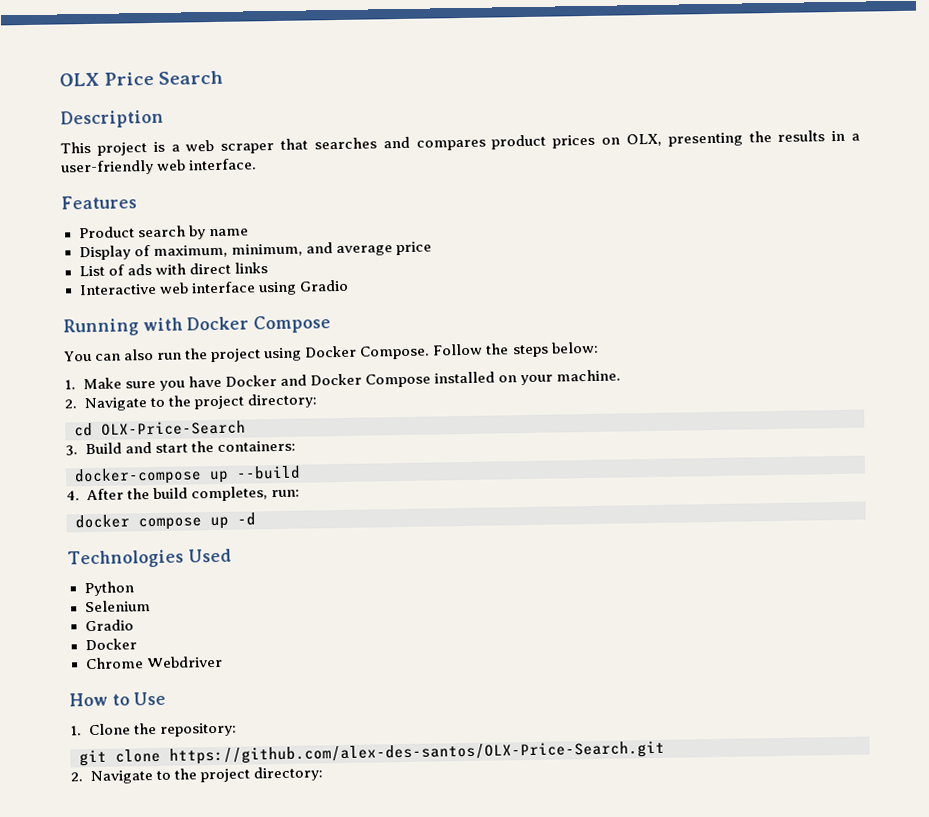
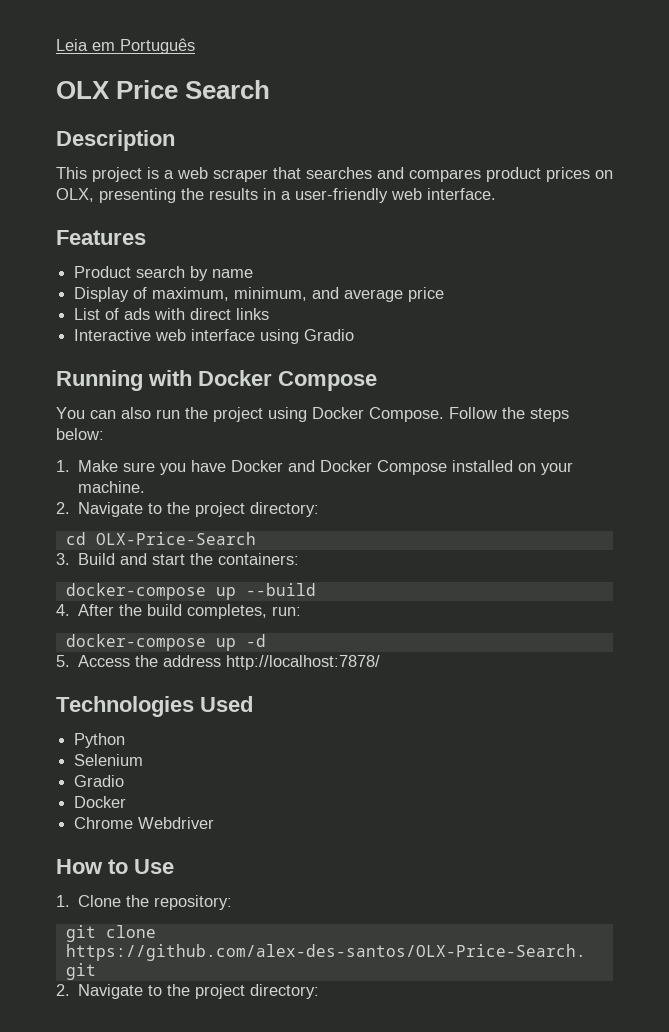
+ Leia em Português
- docker compose up -d
+ docker-compose up -d
+ 5. Access the address http://localhost:7878/

